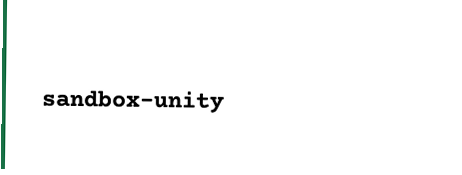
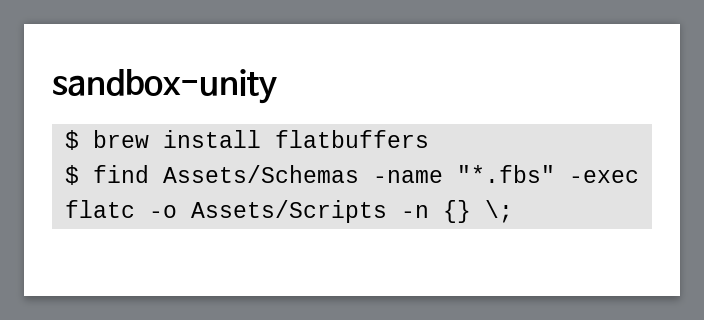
+ $ brew install flatbuffers
+ $ find Assets/Schemas -name "*.fbs" -exec flatc -o Assets/Scripts -n {} \;

